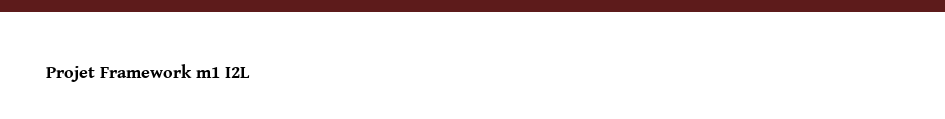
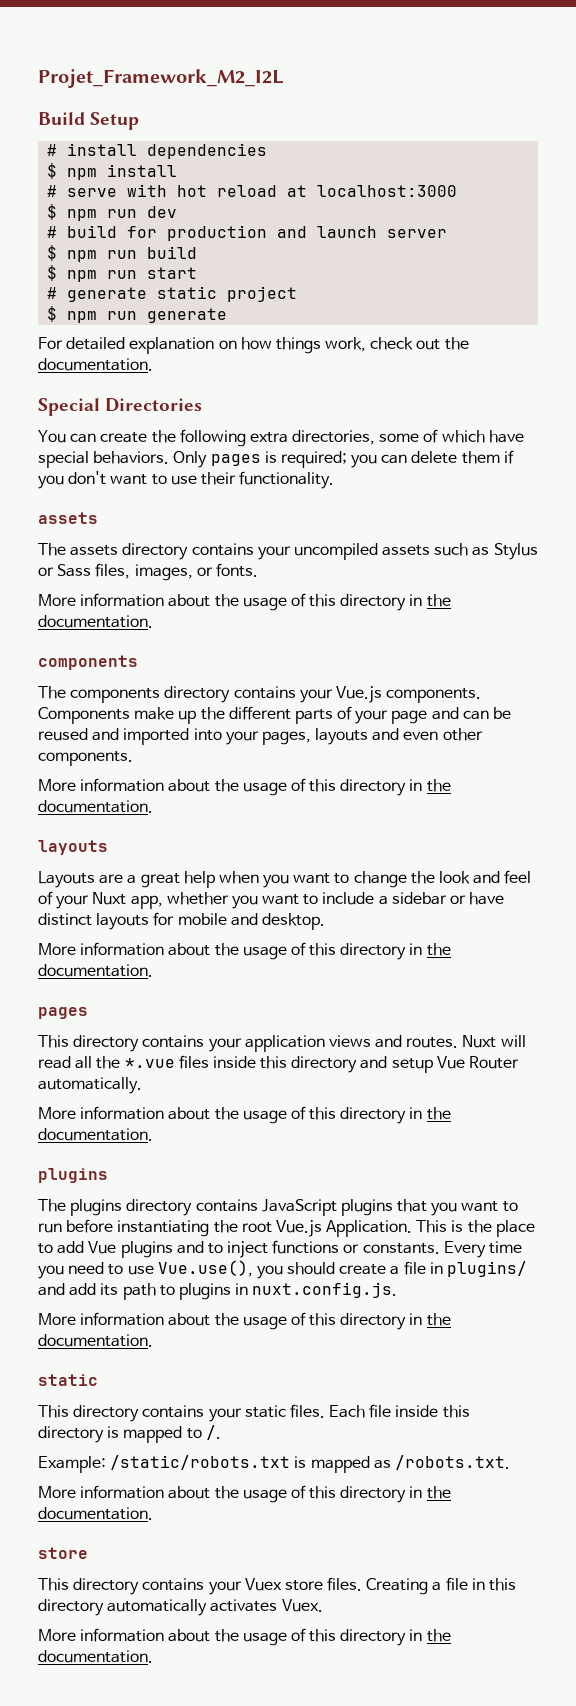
- Projet Framework m1 I2L
+ Projet_Framework_M2_I2L
+ Build Setup
+ # install dependencies
+ $ npm install
+ # serve with hot reload at localhost:3000
+ $ npm run dev
+ # build for production and launch server
+ $ npm run build
+ $ npm run start
+ # generate static project
+ $ npm run generate
+ For detailed explanation on how things work, check out the documentation.
+ Special Directories
+ You can create the following extra directories, some of which have special behaviors. Only pages is required; you can delete them if you don't want to use their functionality.
+ assets
+ The assets directory contains your uncompiled assets such as Stylus or Sass files, images, or fonts.
+ More information about the usage of this directory in the documentation.
+ components
+ The components directory contains your Vue.js components. Components make up the different parts of your page and can be reused and imported into your pages, layouts and even other components.
+ More information about the usage of this directory in the documentation.
+ layouts
+ Layouts are a great help when you want to change the look and feel of your Nuxt app, whether you want to include a sidebar or have distinct layouts for mobile and desktop.
+ More information about the usage of this directory in the documentation.
+ pages
+ This directory contains your application views and routes. Nuxt will read all the *.vue files inside this directory and setup Vue Router automatically.
+ More information about the usage of this directory in the documentation.
+ plugins
+ The plugins directory contains JavaScript plugins that you want to run before instantiating the root Vue.js Application. This is the place to add Vue plugins and to inject functions or constants. Every time you need to use Vue.use(), you should create a file in plugins/ and add its path to plugins in nuxt.config.js.
+ More information about the usage of this directory in the documentation.
+ static
+ This directory contains your static files. Each file inside this directory is mapped to /.
+ Example: /static/robots.txt is mapped as /robots.txt.
+ More information about the usage of this directory in the documentation.
+ store
+ This directory contains your Vuex store files. Creating a file in this directory automatically activates Vuex.
+ More information about the usage of this directory in the documentation.

